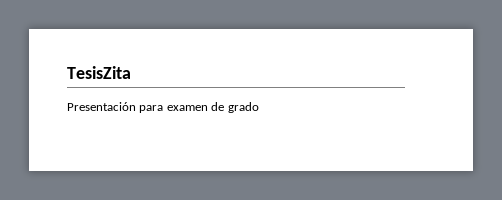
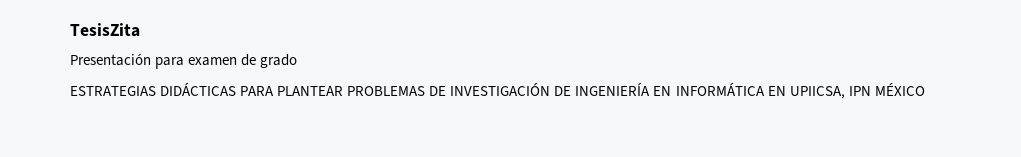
+ ESTRATEGIAS DIDÁCTICAS PARA PLANTEAR PROBLEMAS DE INVESTIGACIÓN DE INGENIERÍA EN INFORMÁTICA EN UPIICSA, IPN MÉXICO

